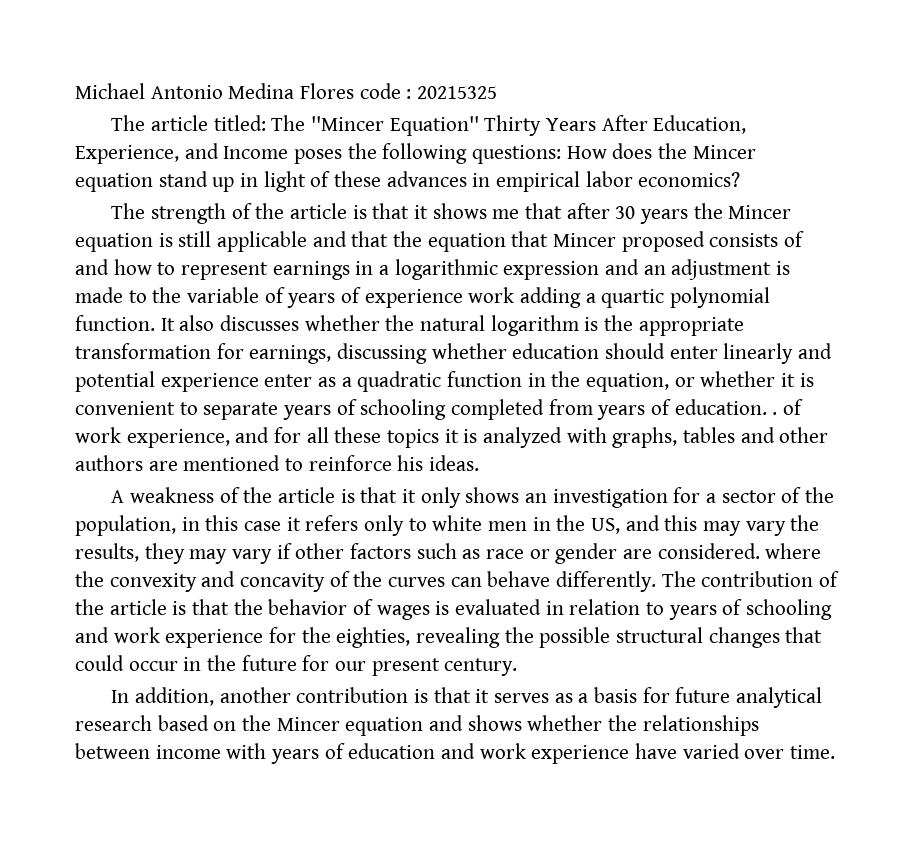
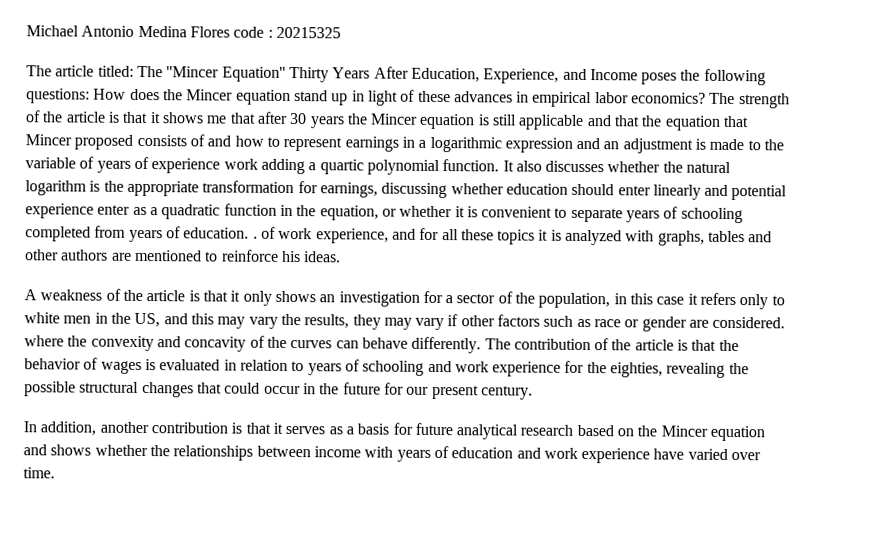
- How does the Mincer equation stand up in light of these advances in empirical labor economics?
- The strength of the article is that it shows me that after 30 years the Mincer equation is still applicable and that the equation that Mincer proposed consists of and how to represent earnings in a logarithmic expression and an adjustment is made to the variable of years of experience work adding a quartic polynomial function.
+ How does the Mincer equation stand up in light of these advances in empirical labor economics? The strength of the article is that it shows me that after 30 years the Mincer equation is still applicable and that the equation that Mincer proposed consists of and how to represent earnings in a logarithmic expression and an adjustment is made to the variable of years of experience work adding a quartic polynomial function.

